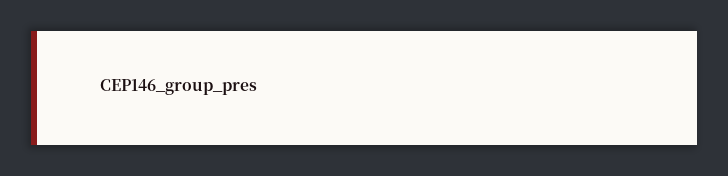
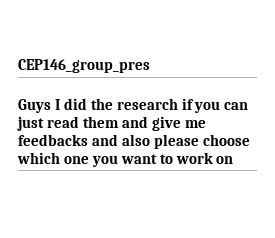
+ Guys I did the research if you can just read them and give me feedbacks and also please choose which one you want to work on

